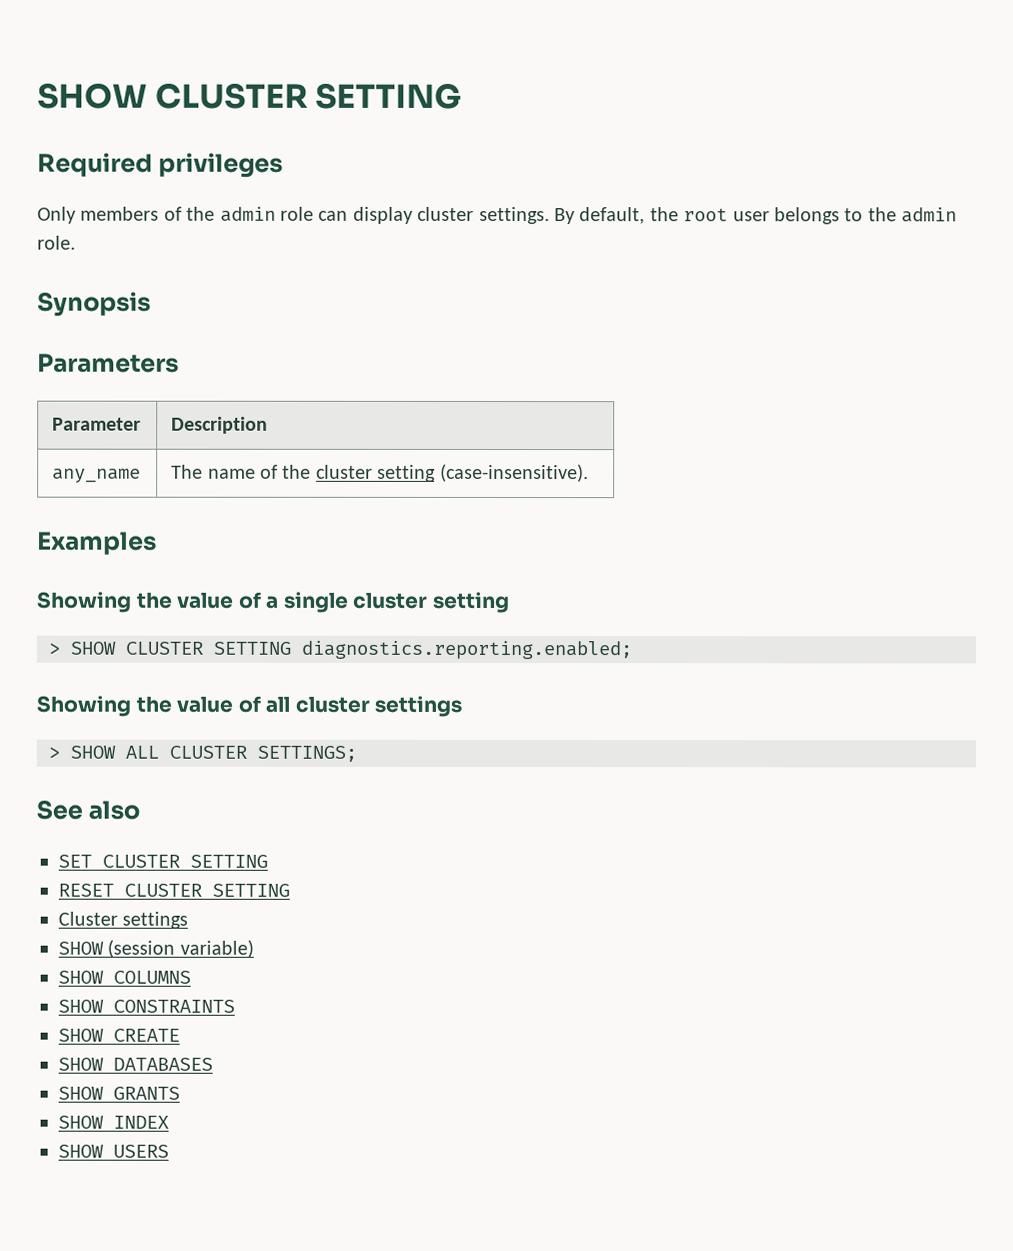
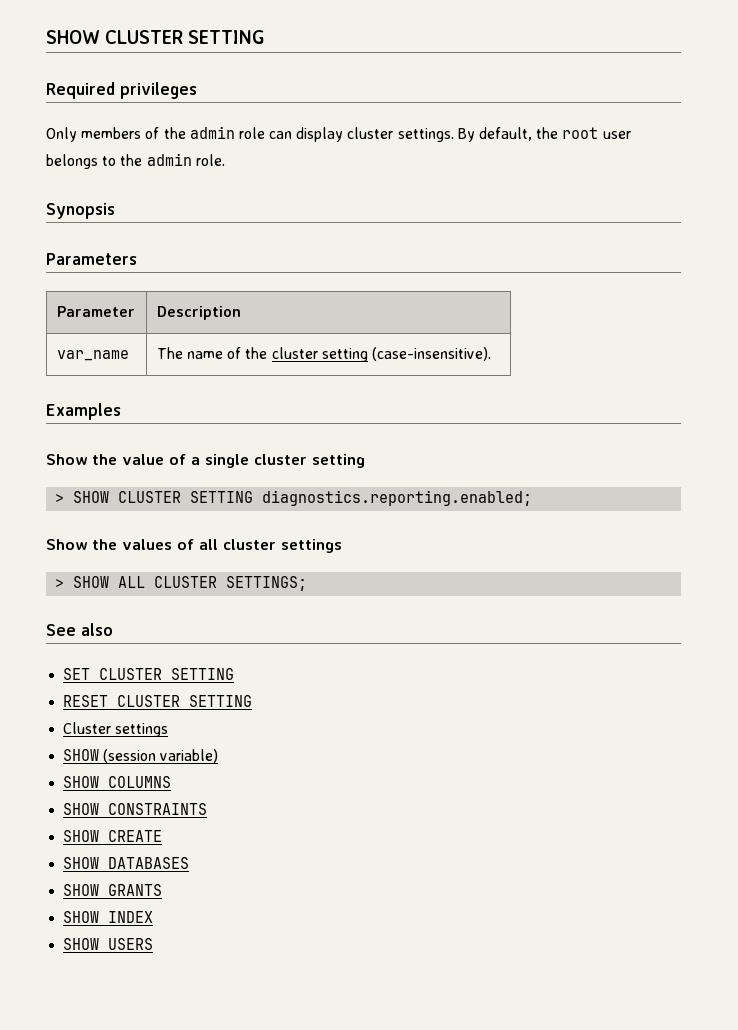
- any_name | The name of the cluster setting (case-insensitive).
+ var_name | The name of the cluster setting (case-insensitive).
- Showing the value of a single cluster setting
+ Show the value of a single cluster setting
- Showing the value of all cluster settings
+ Show the values of all cluster settings

